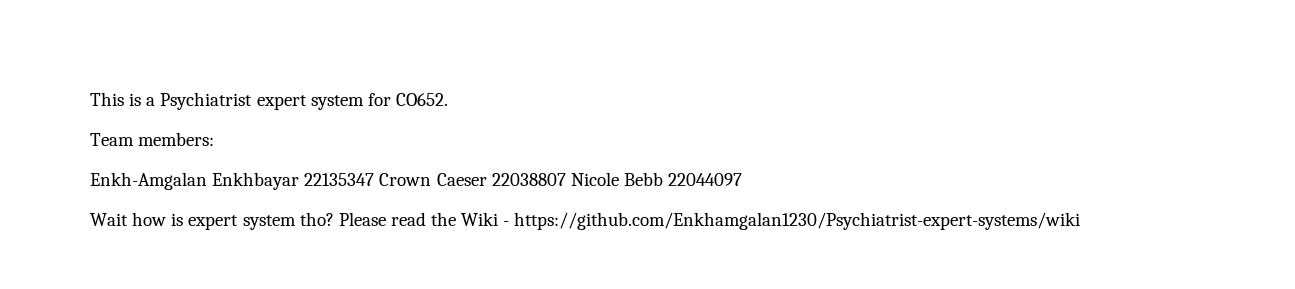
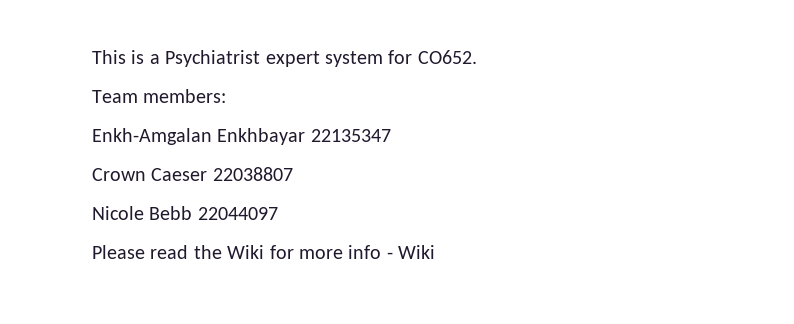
- Enkh-Amgalan Enkhbayar 22135347 Crown Caeser 22038807 Nicole Bebb 22044097
+ Enkh-Amgalan Enkhbayar 22135347
+ Crown Caeser 22038807
+ Nicole Bebb 22044097
- Wait how is expert system tho? Please read the Wiki - https://github.com/Enkhamgalan1230/Psychiatrist-expert-systems/wiki
+ Please read the Wiki for more info - Wiki

